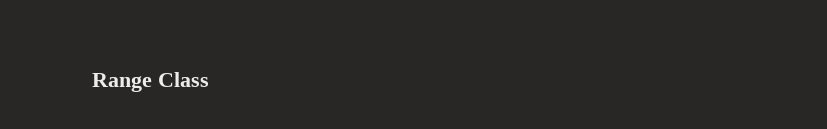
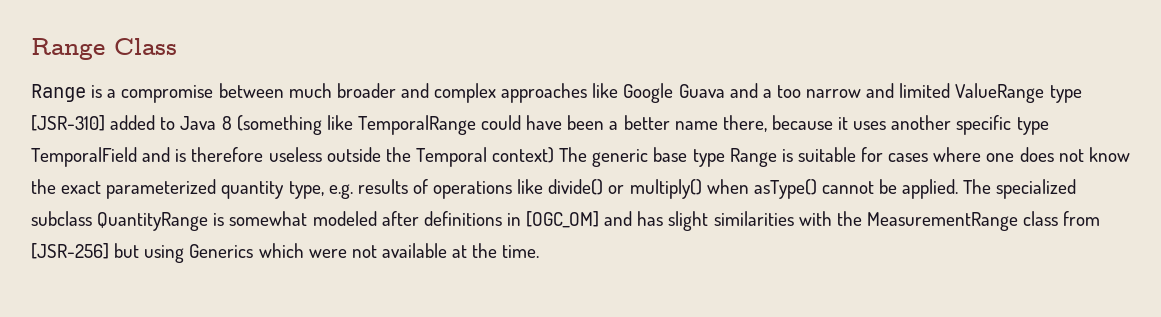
+ Range is a compromise between much broader and complex approaches like Google Guava and a too narrow and limited ValueRange type [JSR-310] added to Java 8 (something like TemporalRange could have been a better name there, because it uses another specific type TemporalField and is therefore useless outside the Temporal context) The generic base type Range is suitable for cases where one does not know the exact parameterized quantity type, e.g. results of operations like divide() or multiply() when asType() cannot be applied. The specialized subclass QuantityRange is somewhat modeled after definitions in [OGC_OM] and has slight similarities with the MeasurementRange class from [JSR-256] but using Generics which were not available at the time.

